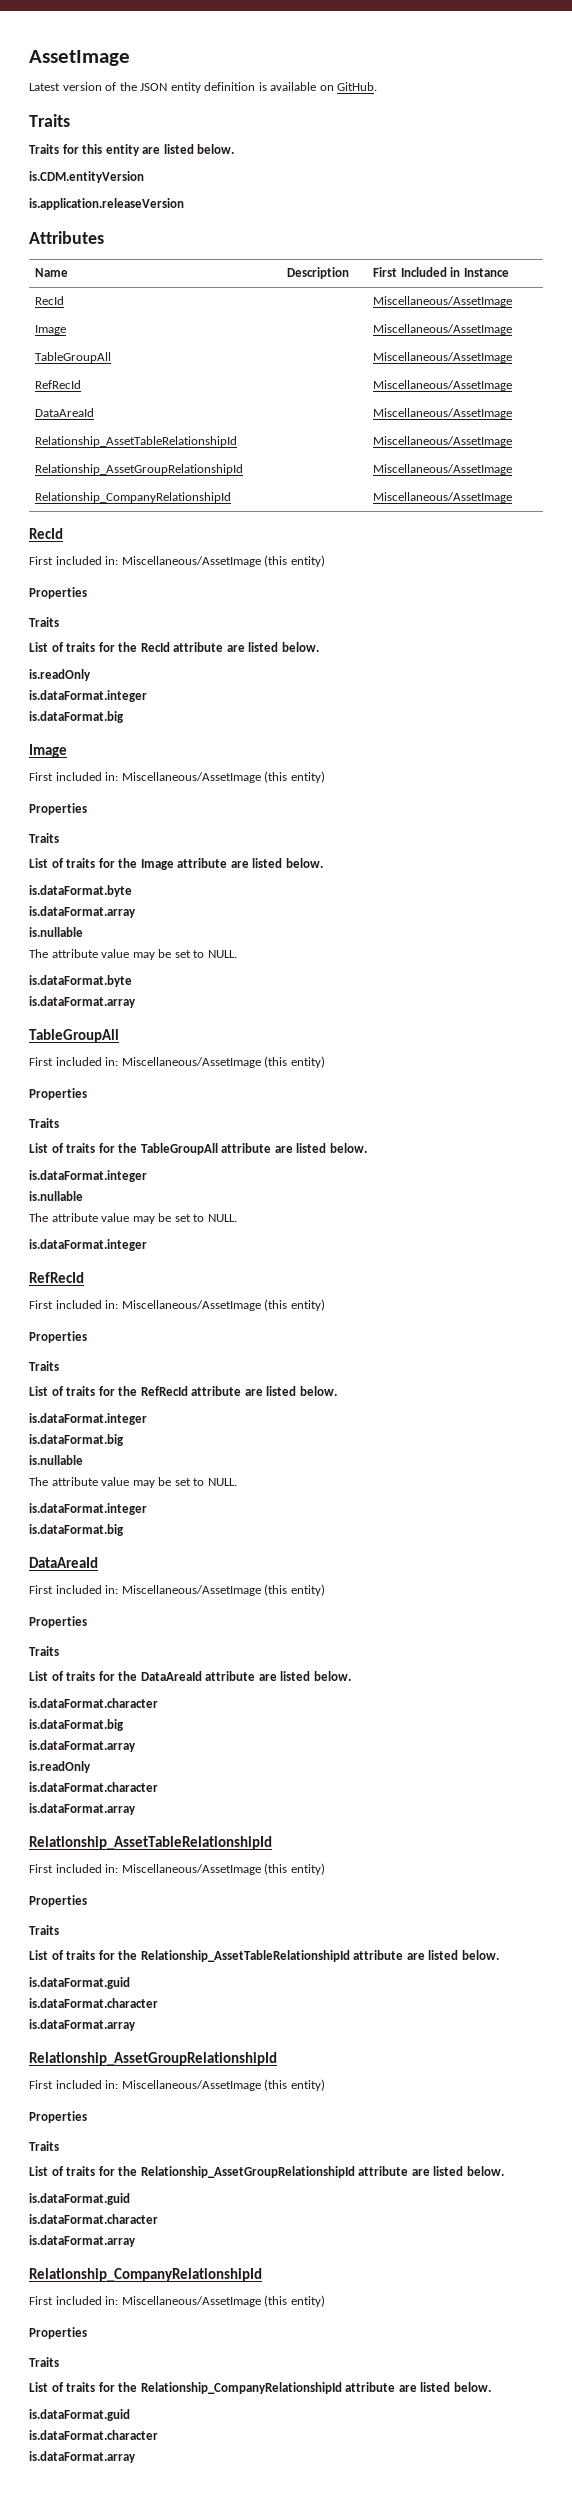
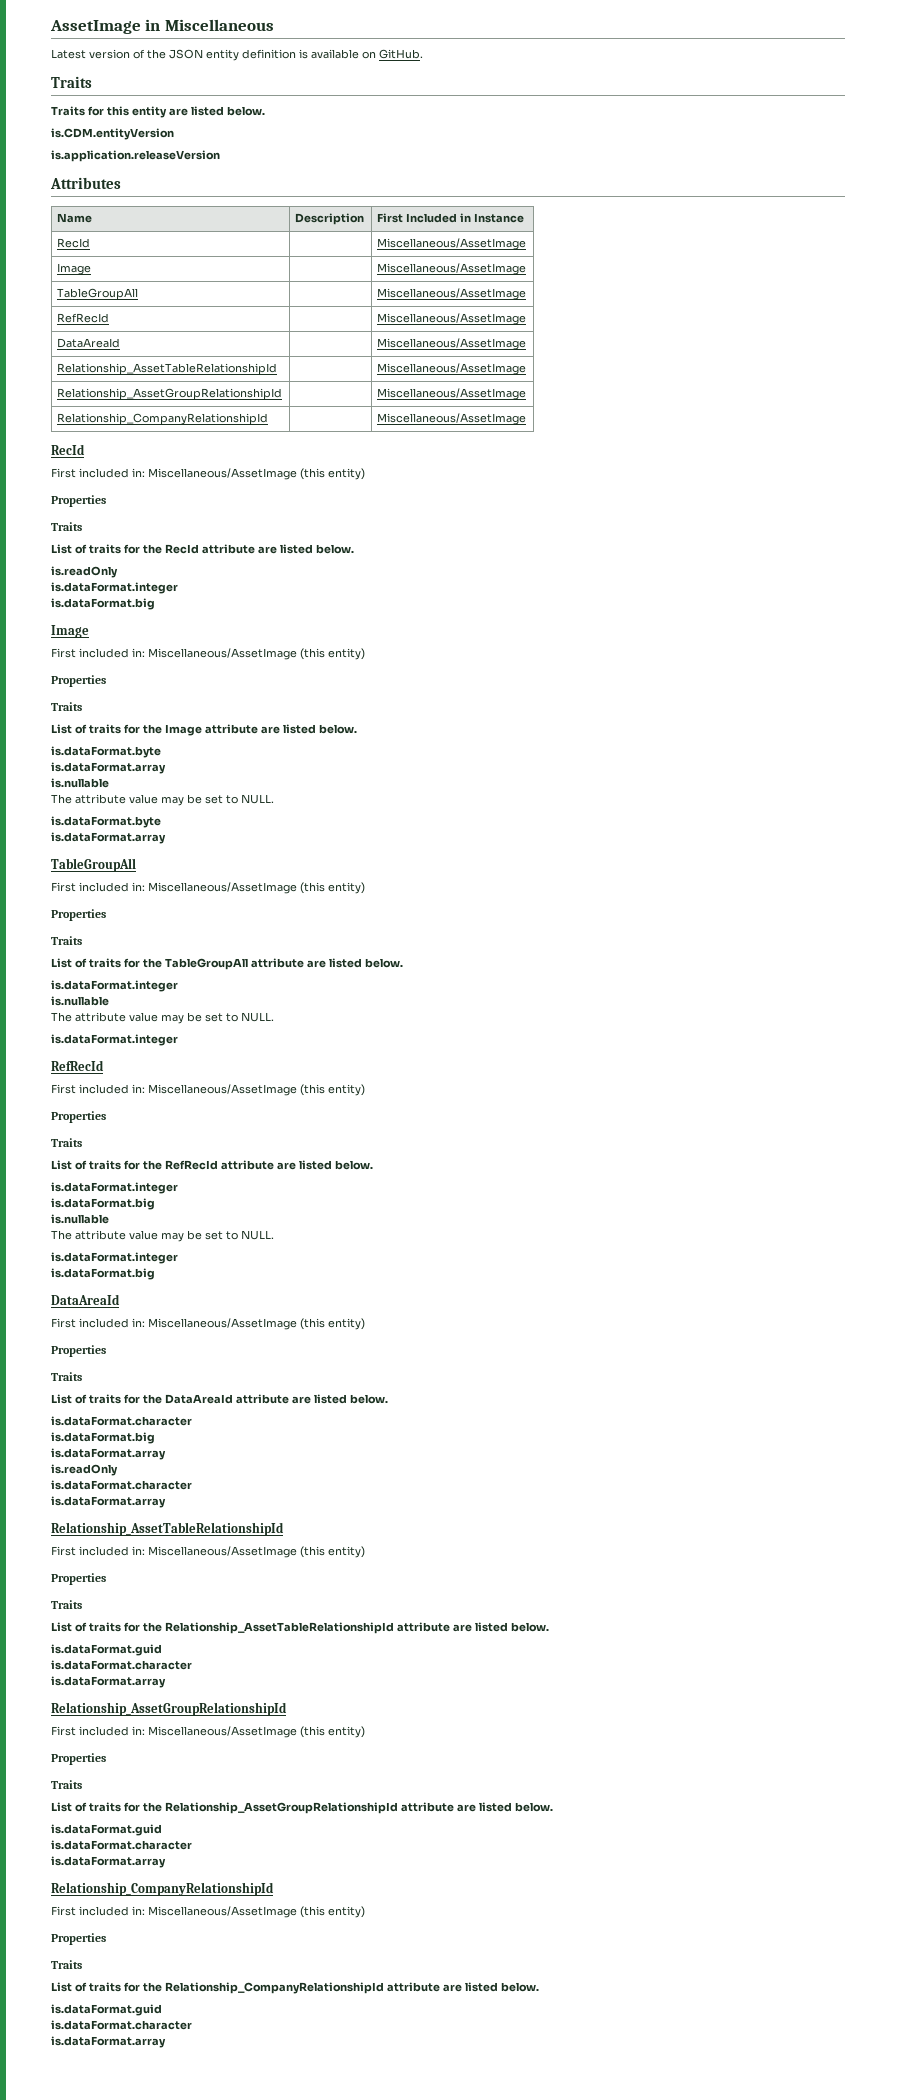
- AssetImage
+ AssetImage in Miscellaneous

